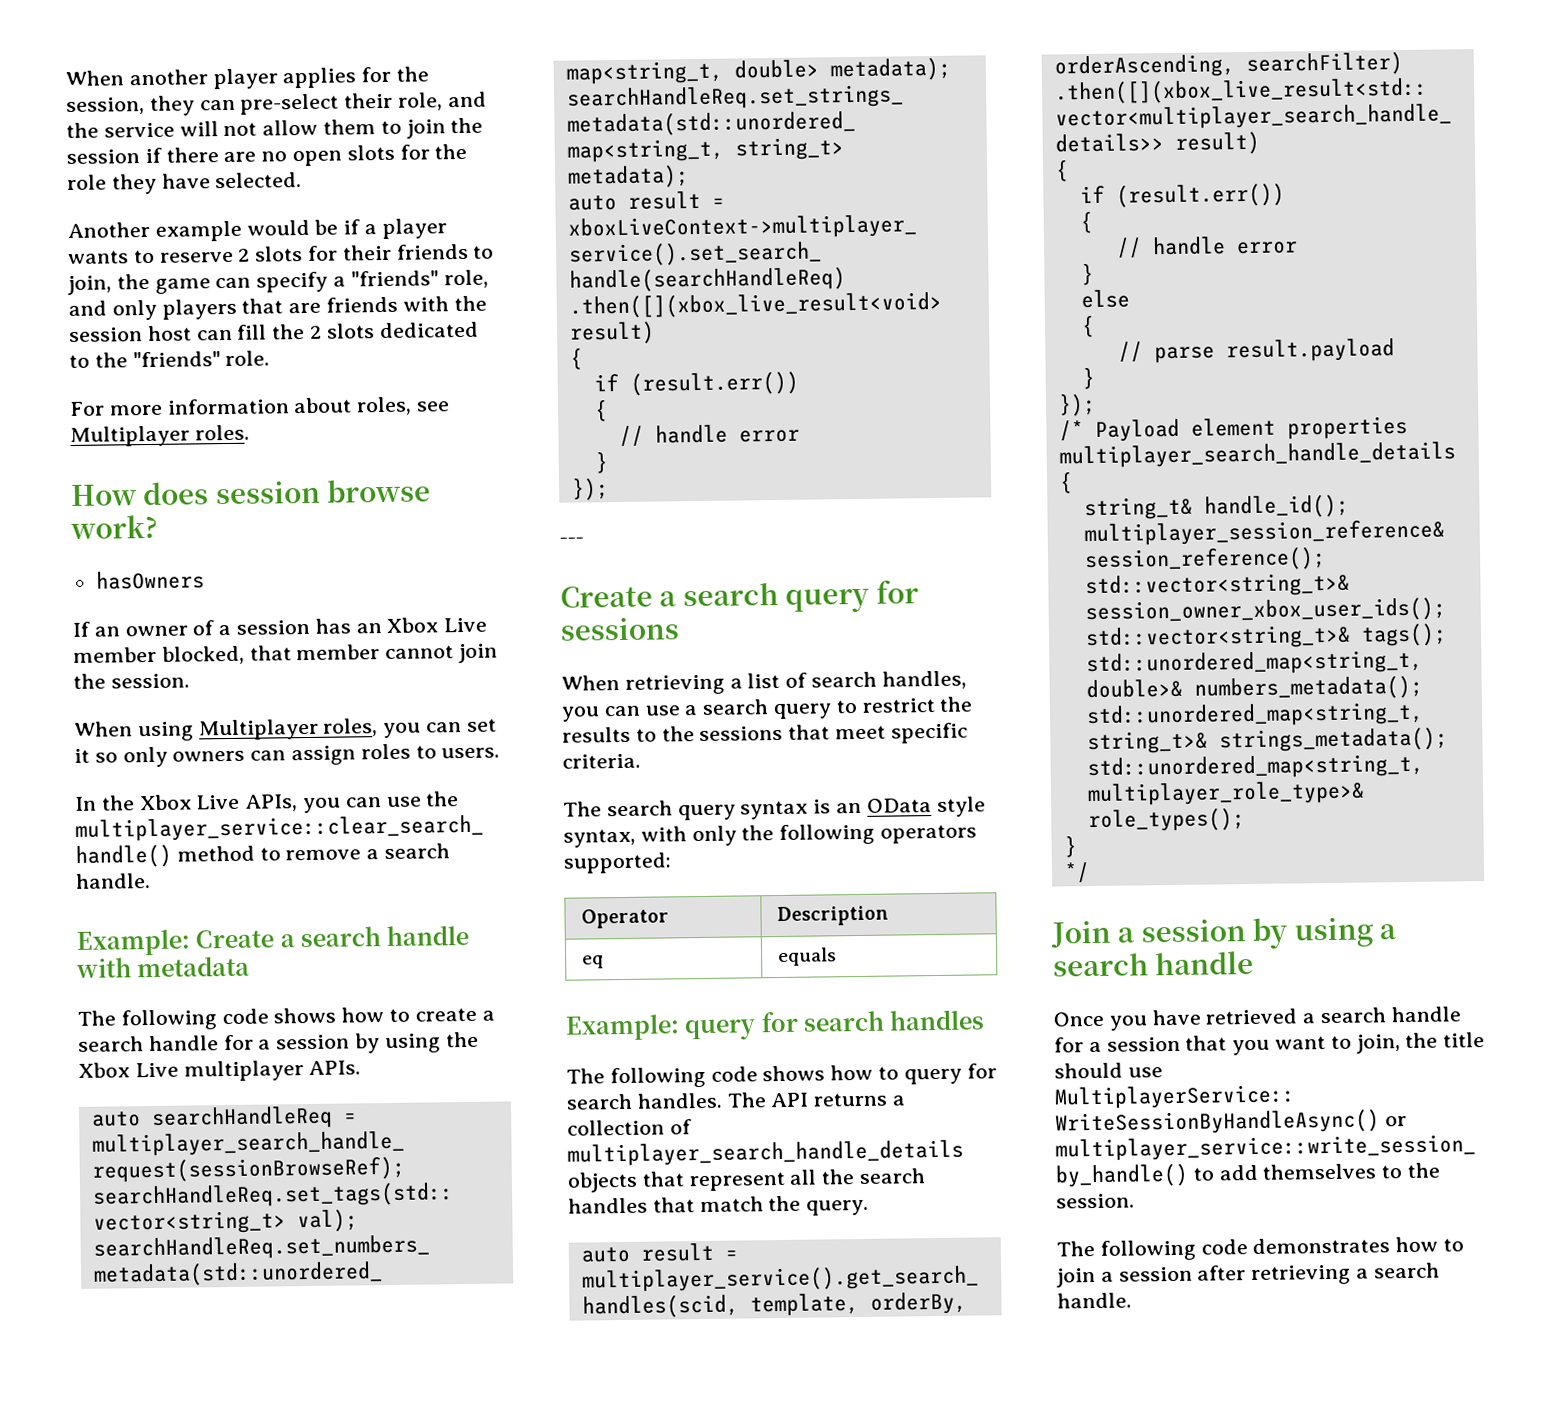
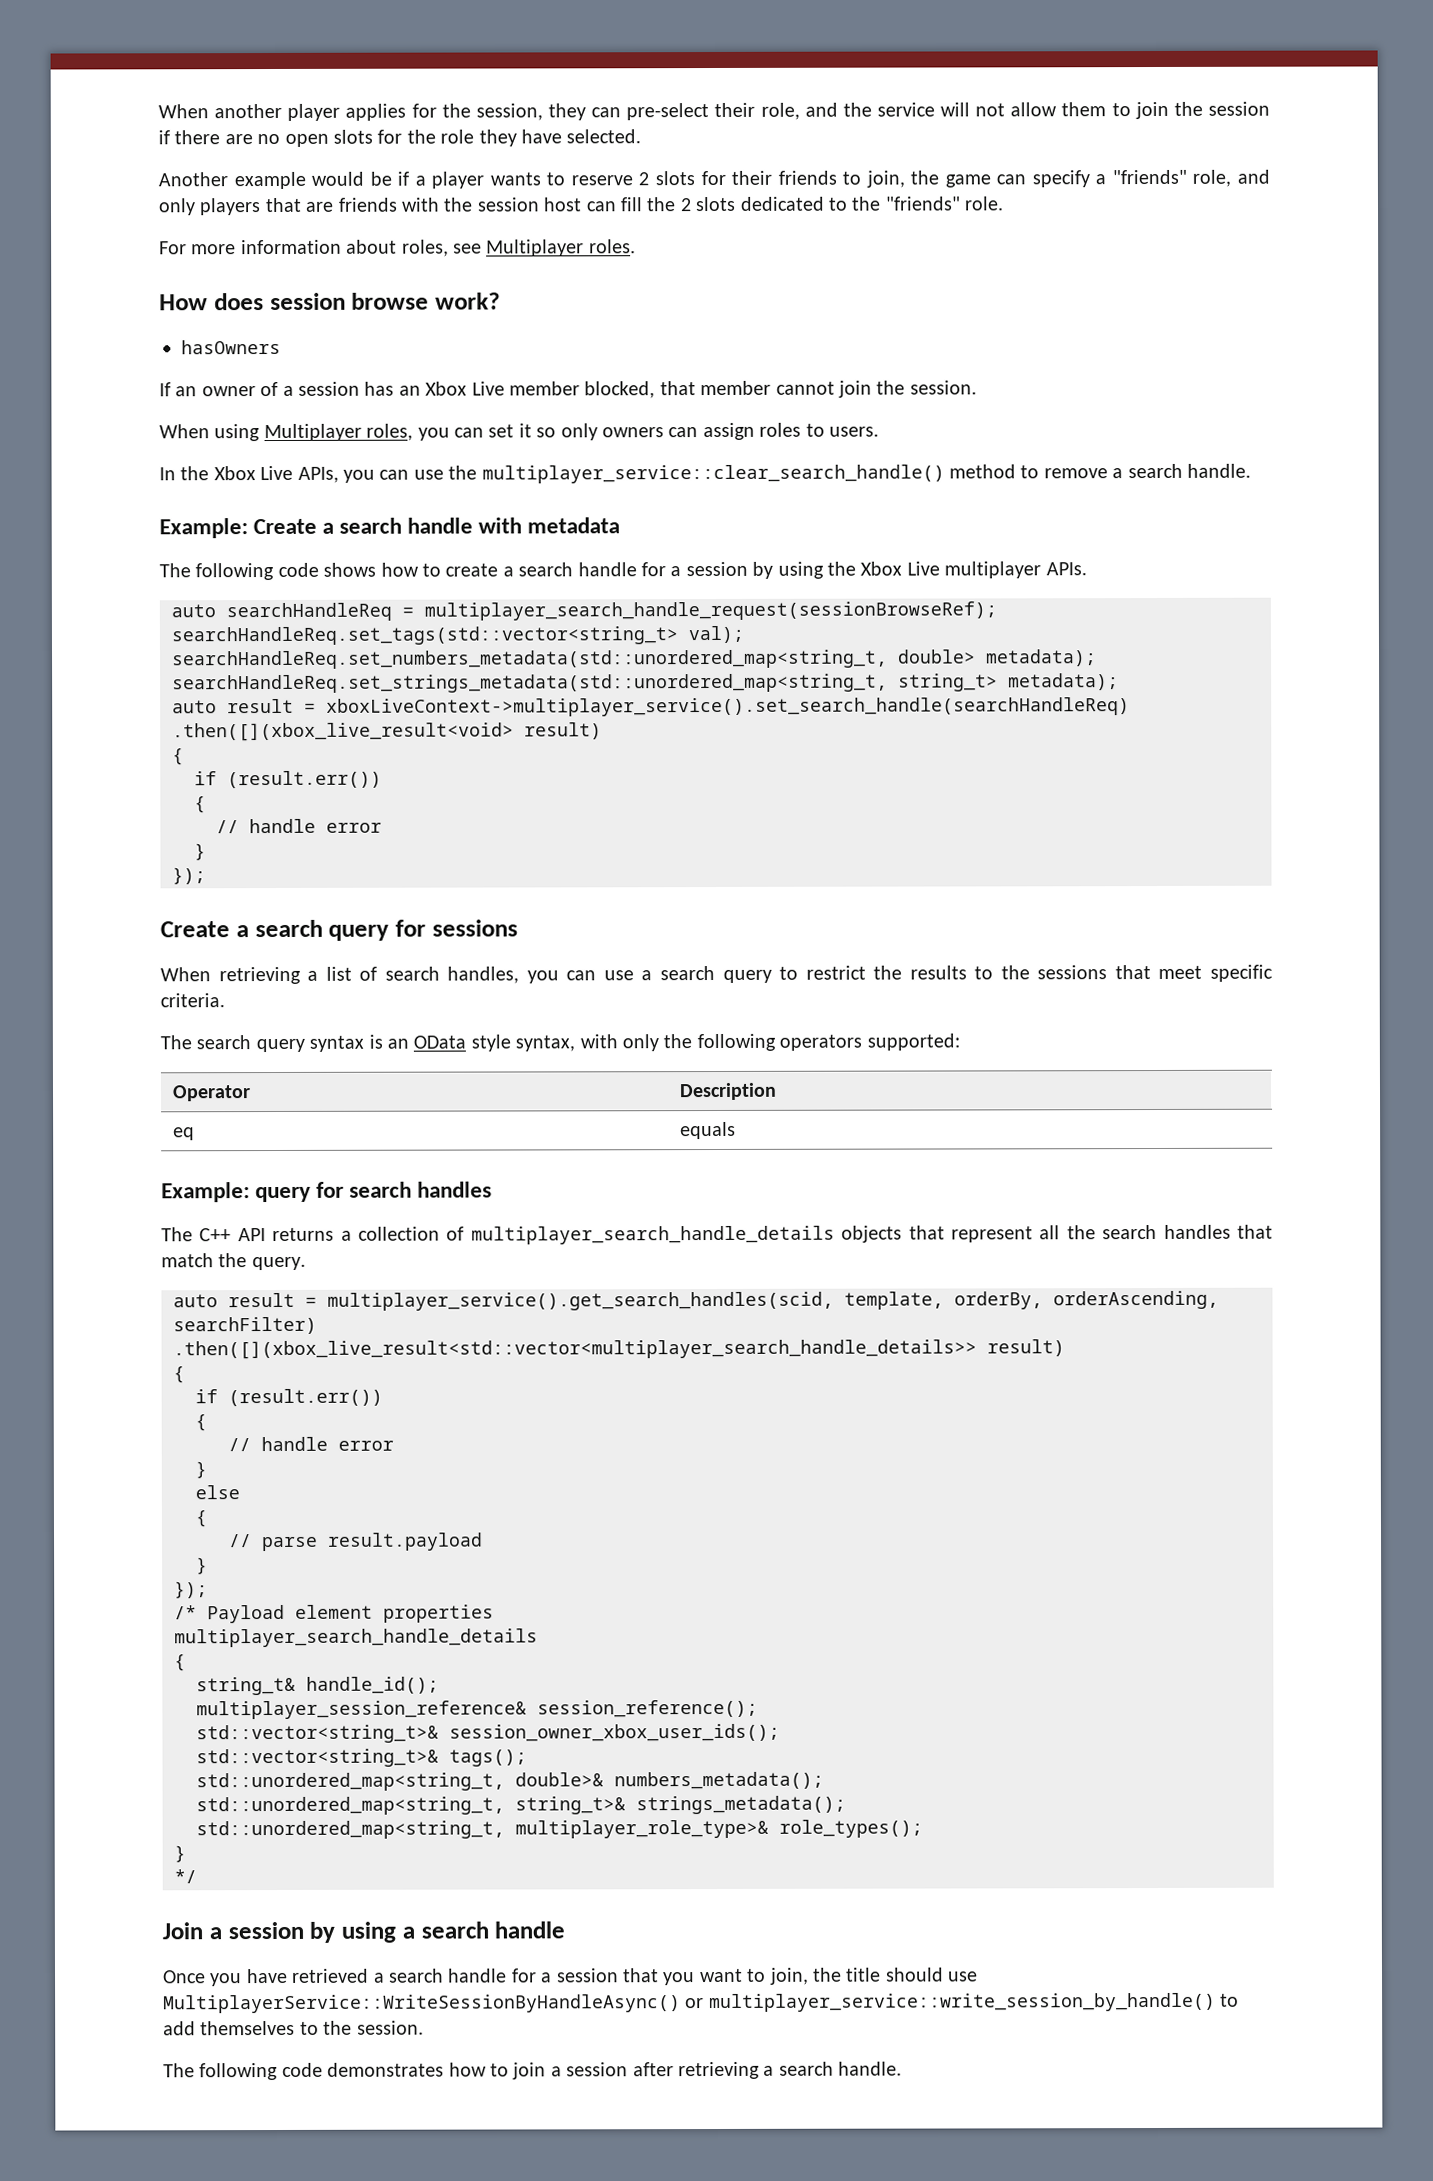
- ---
- The following code shows how to query for search handles. The API returns a collection of multiplayer_search_handle_details objects that represent all the search handles that match the query.
+ The C++ API returns a collection of multiplayer_search_handle_details objects that represent all the search handles that match the query.

